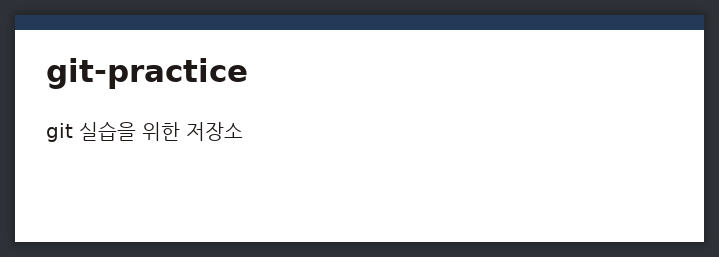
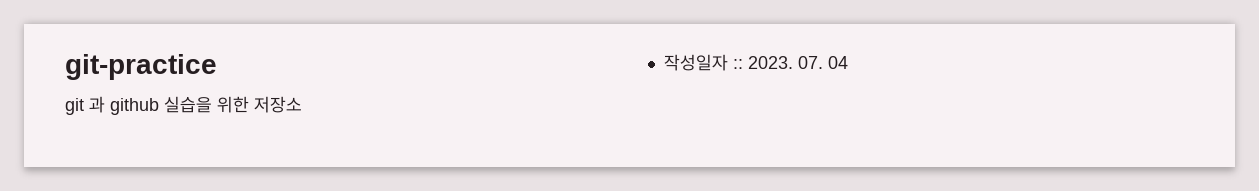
- git 실습을 위한 저장소
+ git 과 github 실습을 위한 저장소
+ 작성일자 :: 2023. 07. 04

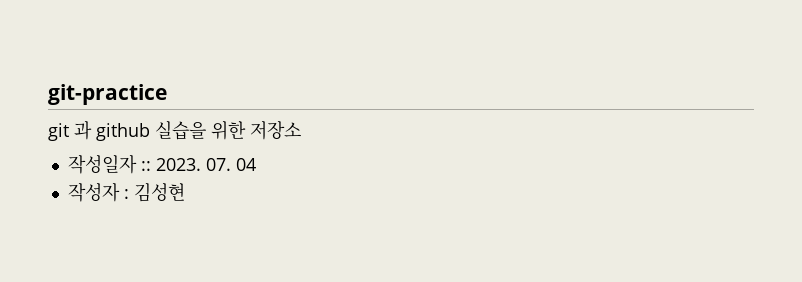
+ 작성자 : 김성현

